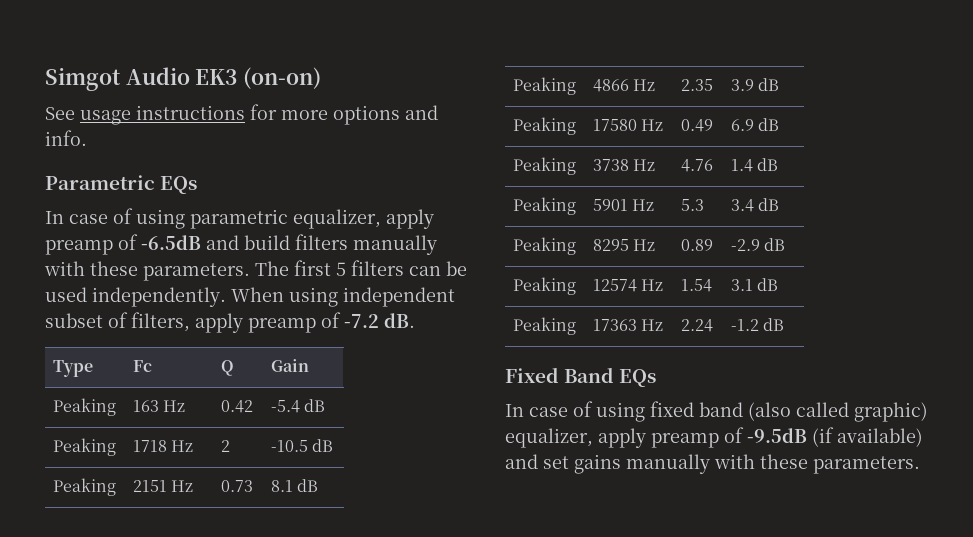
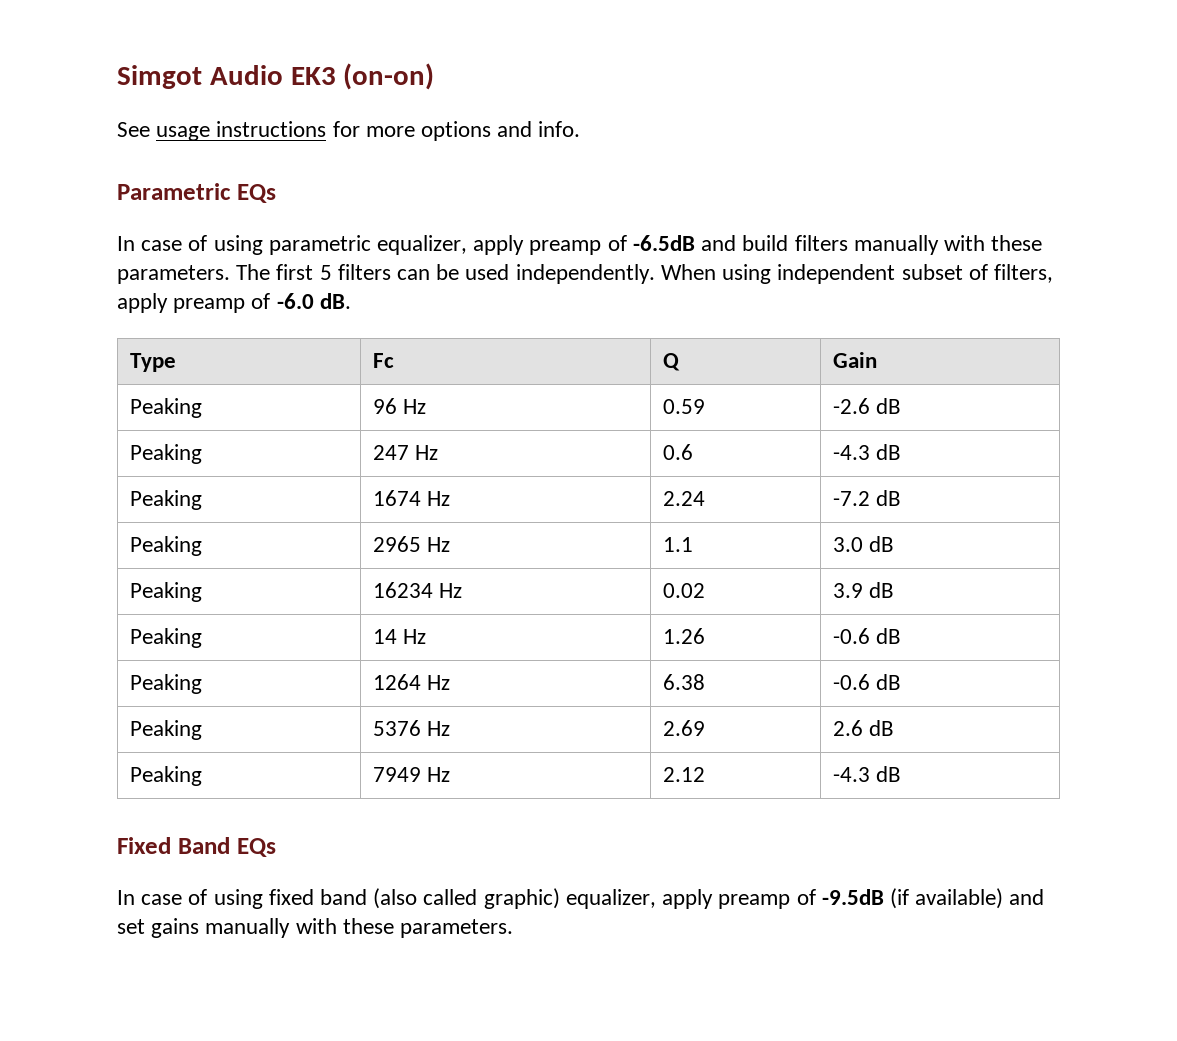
- When using independent subset of filters, apply preamp of -7.2 dB.
+ When using independent subset of filters, apply preamp of -6.0 dB.
- Peaking | 163 Hz | 0.42 | -5.4 dB
- Peaking | 1718 Hz | 2 | -10.5 dB
- Peaking | 2151 Hz | 0.73 | 8.1 dB
- Peaking | 4866 Hz | 2.35 | 3.9 dB
+ Peaking | 96 Hz | 0.59 | -2.6 dB
+ Peaking | 247 Hz | 0.6 | -4.3 dB
+ Peaking | 1674 Hz | 2.24 | -7.2 dB
+ Peaking | 2965 Hz | 1.1 | 3.0 dB
+ Peaking | 16234 Hz | 0.02 | 3.9 dB
- Peaking | 17580 Hz | 0.49 | 6.9 dB
- Peaking | 3738 Hz | 4.76 | 1.4 dB
- Peaking | 5901 Hz | 5.3 | 3.4 dB
- Peaking | 8295 Hz | 0.89 | -2.9 dB
- Peaking | 12574 Hz | 1.54 | 3.1 dB
- Peaking | 17363 Hz | 2.24 | -1.2 dB
+ Peaking | 14 Hz | 1.26 | -0.6 dB
+ Peaking | 1264 Hz | 6.38 | -0.6 dB
+ Peaking | 5376 Hz | 2.69 | 2.6 dB
+ Peaking | 7949 Hz | 2.12 | -4.3 dB

